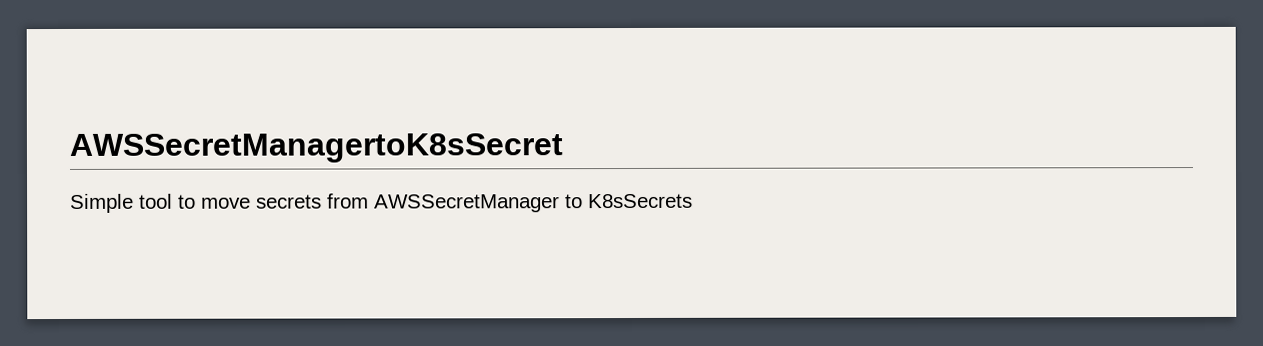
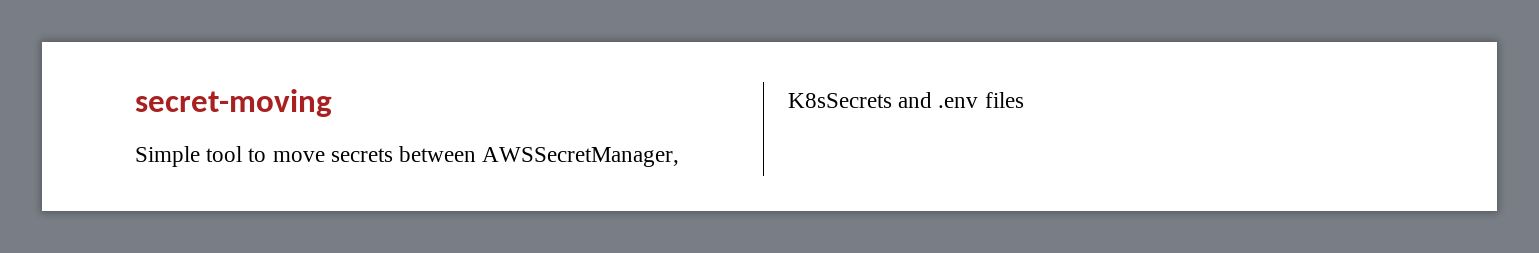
- AWSSecretManagertoK8sSecret
+ secret-moving
- Simple tool to move secrets from AWSSecretManager to K8sSecrets
+ Simple tool to move secrets between AWSSecretManager, K8sSecrets and .env files

